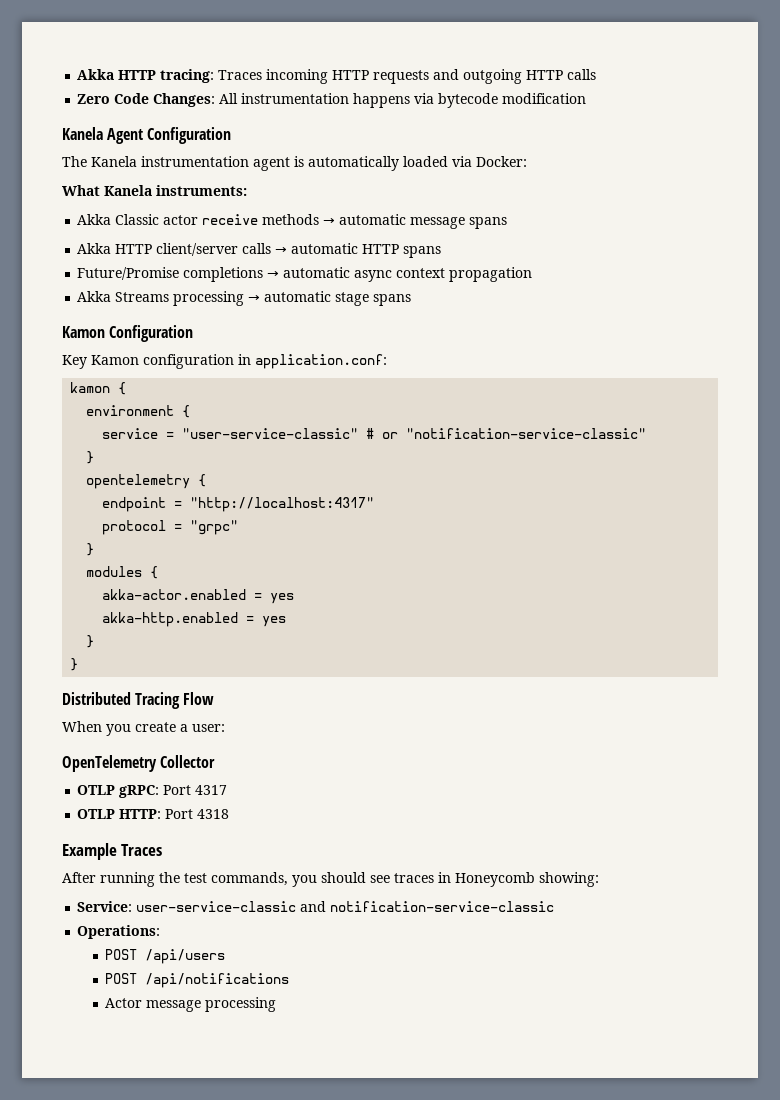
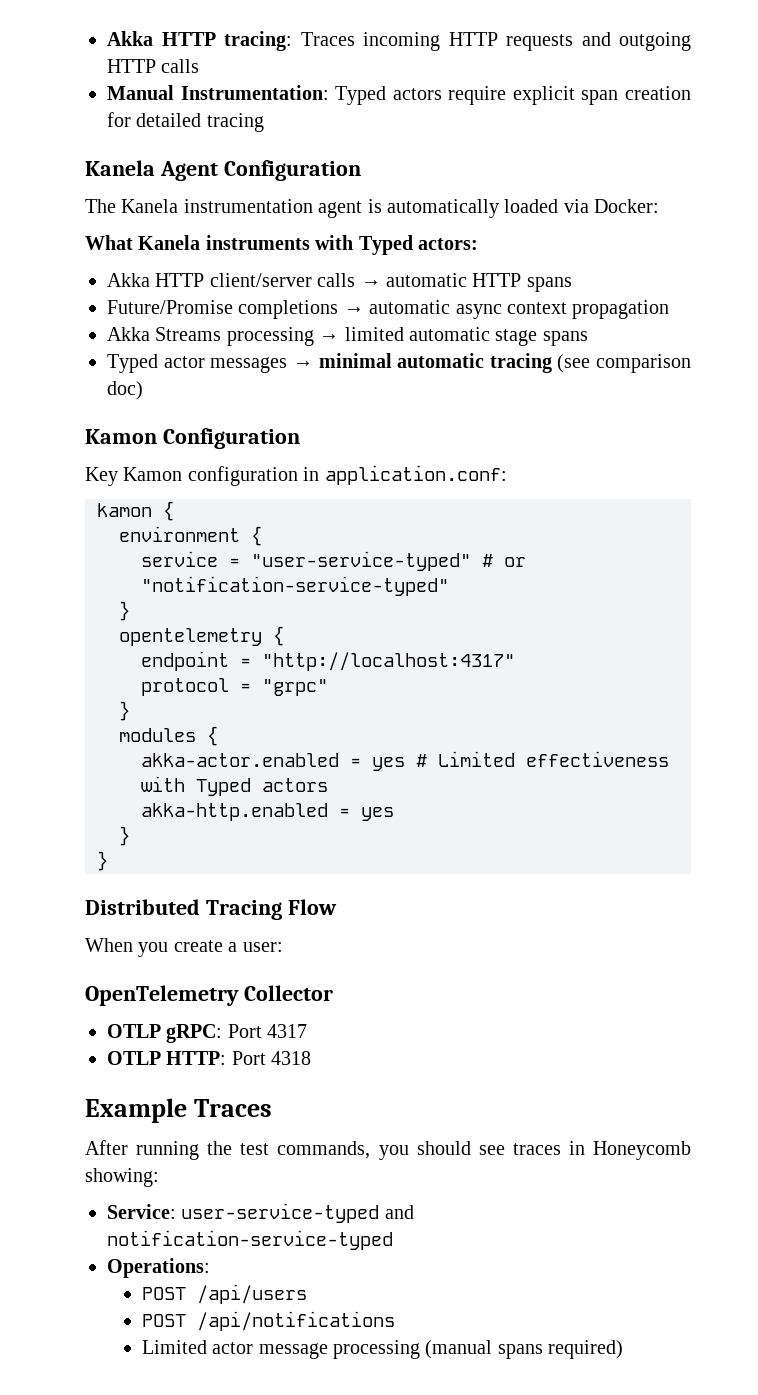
- Zero Code Changes: All instrumentation happens via bytecode modification
+ Manual Instrumentation: Typed actors require explicit span creation for detailed tracing
- What Kanela instruments:
- Akka Classic actor receive methods → automatic message spans
+ What Kanela instruments with Typed actors:
- Akka Streams processing → automatic stage spans
+ Akka Streams processing → limited automatic stage spans
+ Typed actor messages → minimal automatic tracing (see comparison doc)
- service = "user-service-classic" # or "notification-service-classic"
+ service = "user-service-typed" # or "notification-service-typed"
- akka-actor.enabled = yes
+ akka-actor.enabled = yes # Limited effectiveness with Typed actors
- Service: user-service-classic and notification-service-classic
+ Service: user-service-typed and notification-service-typed
- Actor message processing
+ Limited actor message processing (manual spans required)

